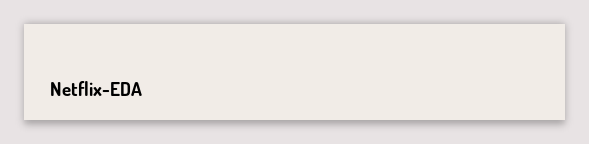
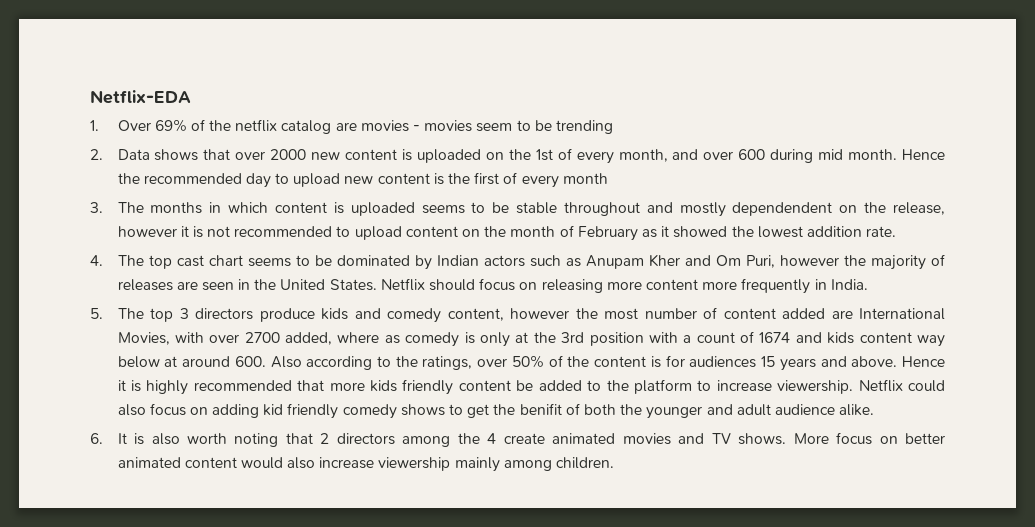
+ 1. Over 69% of the netflix catalog are movies - movies seem to be trending
+ 2. Data shows that over 2000 new content is uploaded on the 1st of every month, and over 600 during mid month. Hence the recommended day to upload new content is the first of every month
+ 3. The months in which content is uploaded seems to be stable throughout and mostly dependendent on the release, however it is not recommended to upload content on the month of February as it showed the lowest addition rate.
+ 4. The top cast chart seems to be dominated by Indian actors such as Anupam Kher and Om Puri, however the majority of releases are seen in the United States. Netflix should focus on releasing more content more frequently in India.
+ 5. The top 3 directors produce kids and comedy content, however the most number of content added are International Movies, with over 2700 added, where as comedy is only at the 3rd position with a count of 1674 and kids content way below at around 600. Also according to the ratings, over 50% of the content is for audiences 15 years and above. Hence it is highly recommended that more kids friendly content be added to the platform to increase viewership. Netflix could also focus on adding kid friendly comedy shows to get the benifit of both the younger and adult audience alike.
+ 6. It is also worth noting that 2 directors among the 4 create animated movies and TV shows. More focus on better animated content would also increase viewership mainly among children.

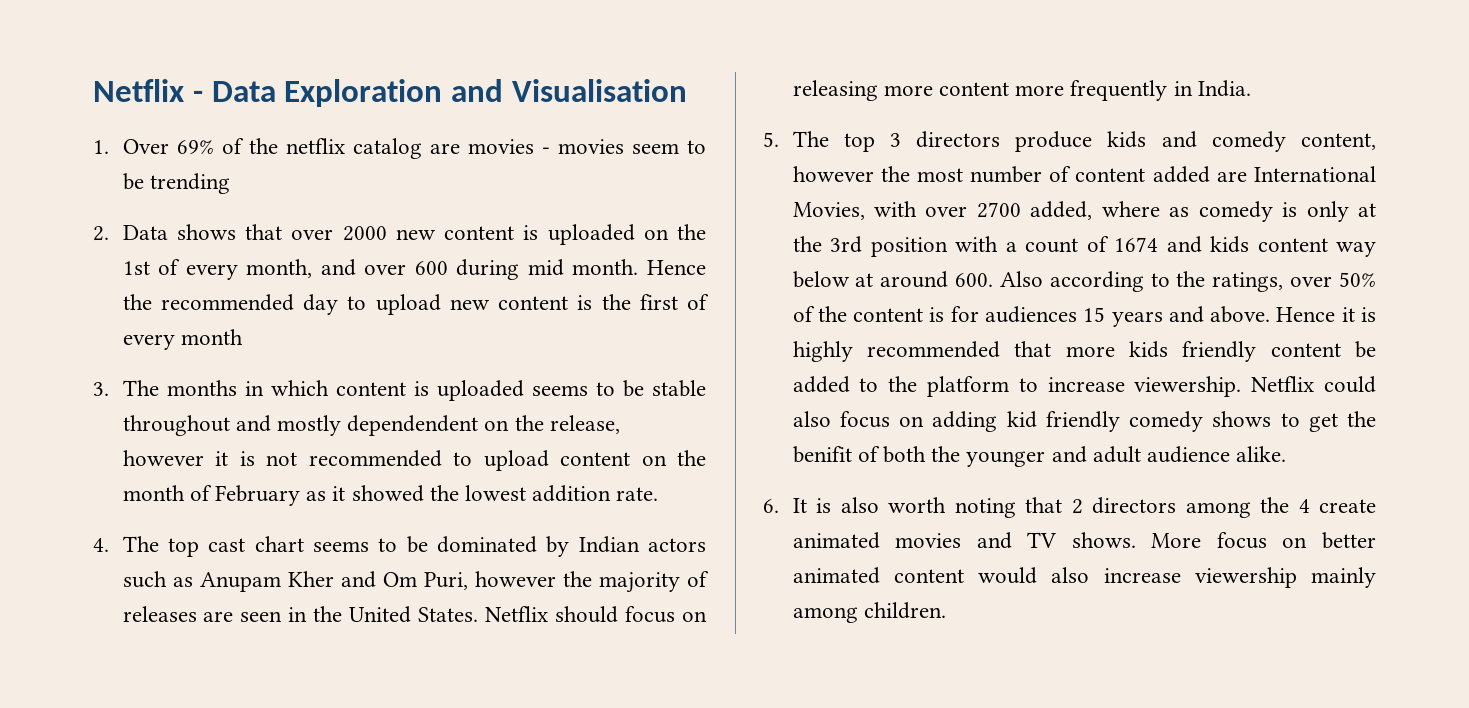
- Netflix-EDA
+ Netflix - Data Exploration and Visualisation

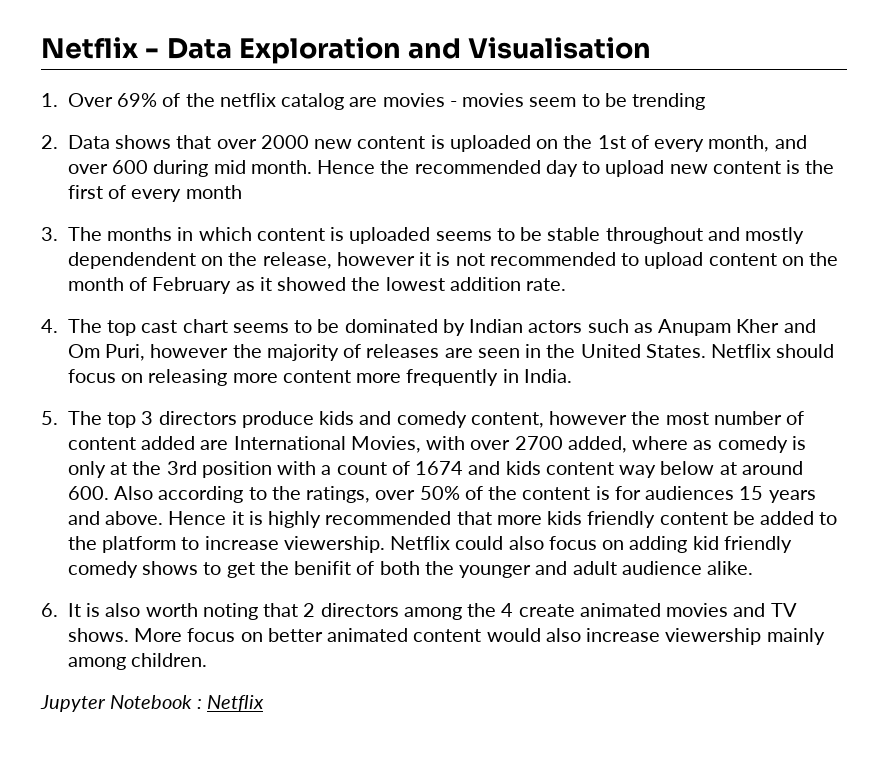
+ Jupyter Notebook : Netflix

